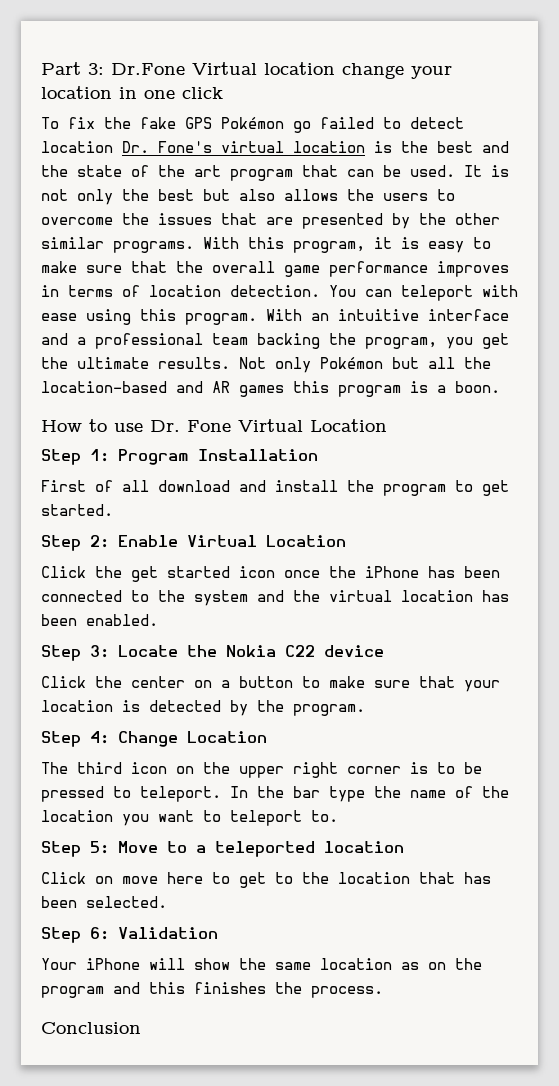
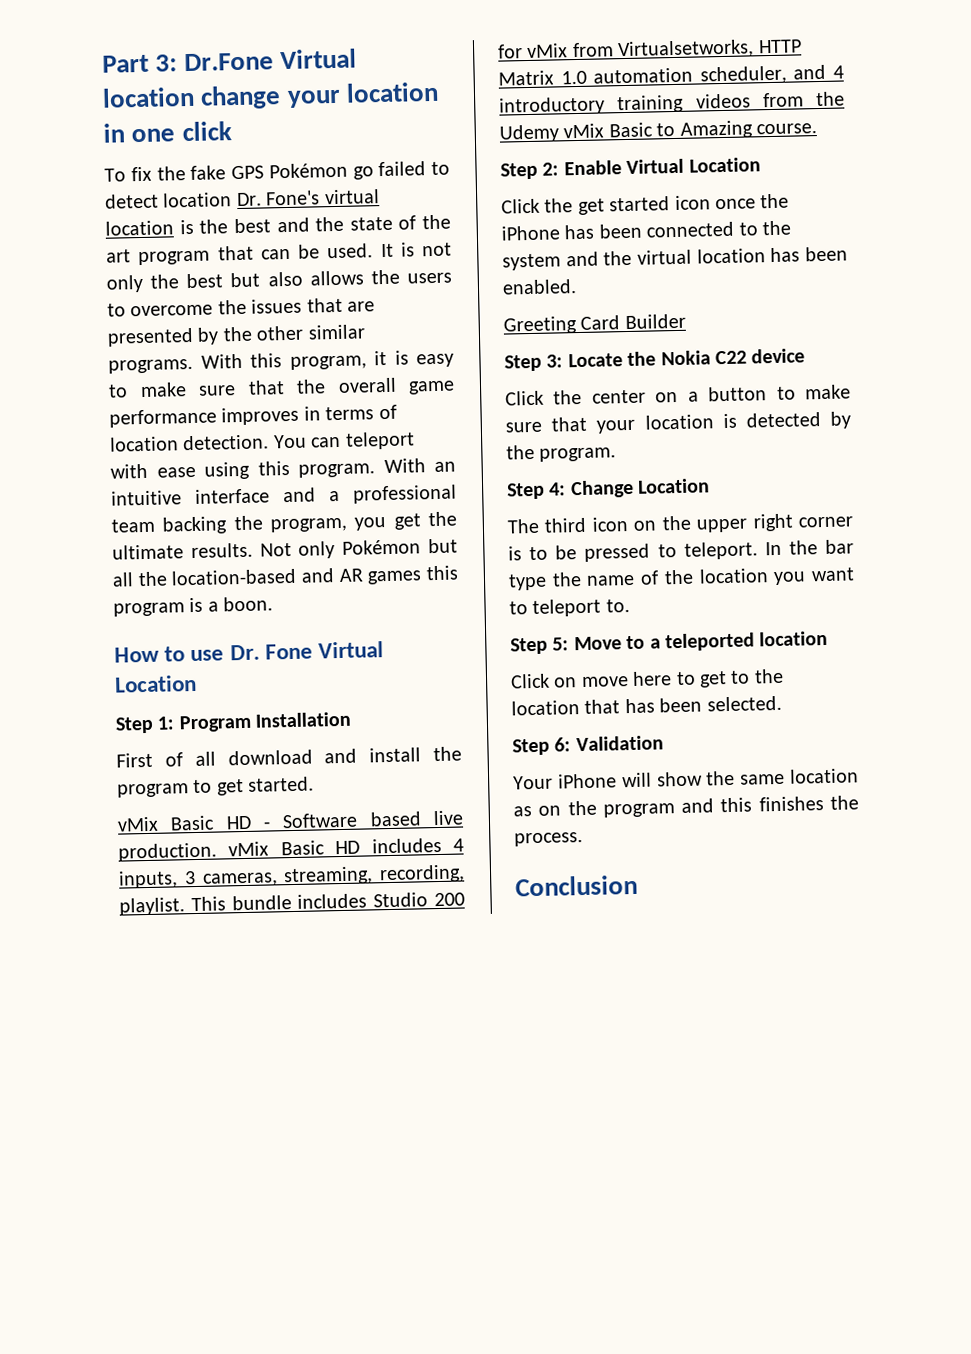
+ vMix Basic HD - Software based live production. vMix Basic HD includes 4 inputs, 3 cameras, streaming, recording, playlist. This bundle includes Studio 200 for vMix from Virtualsetworks, HTTP Matrix 1.0 automation scheduler, and 4 introductory training videos from the Udemy vMix Basic to Amazing course.
+ Greeting Card Builder

